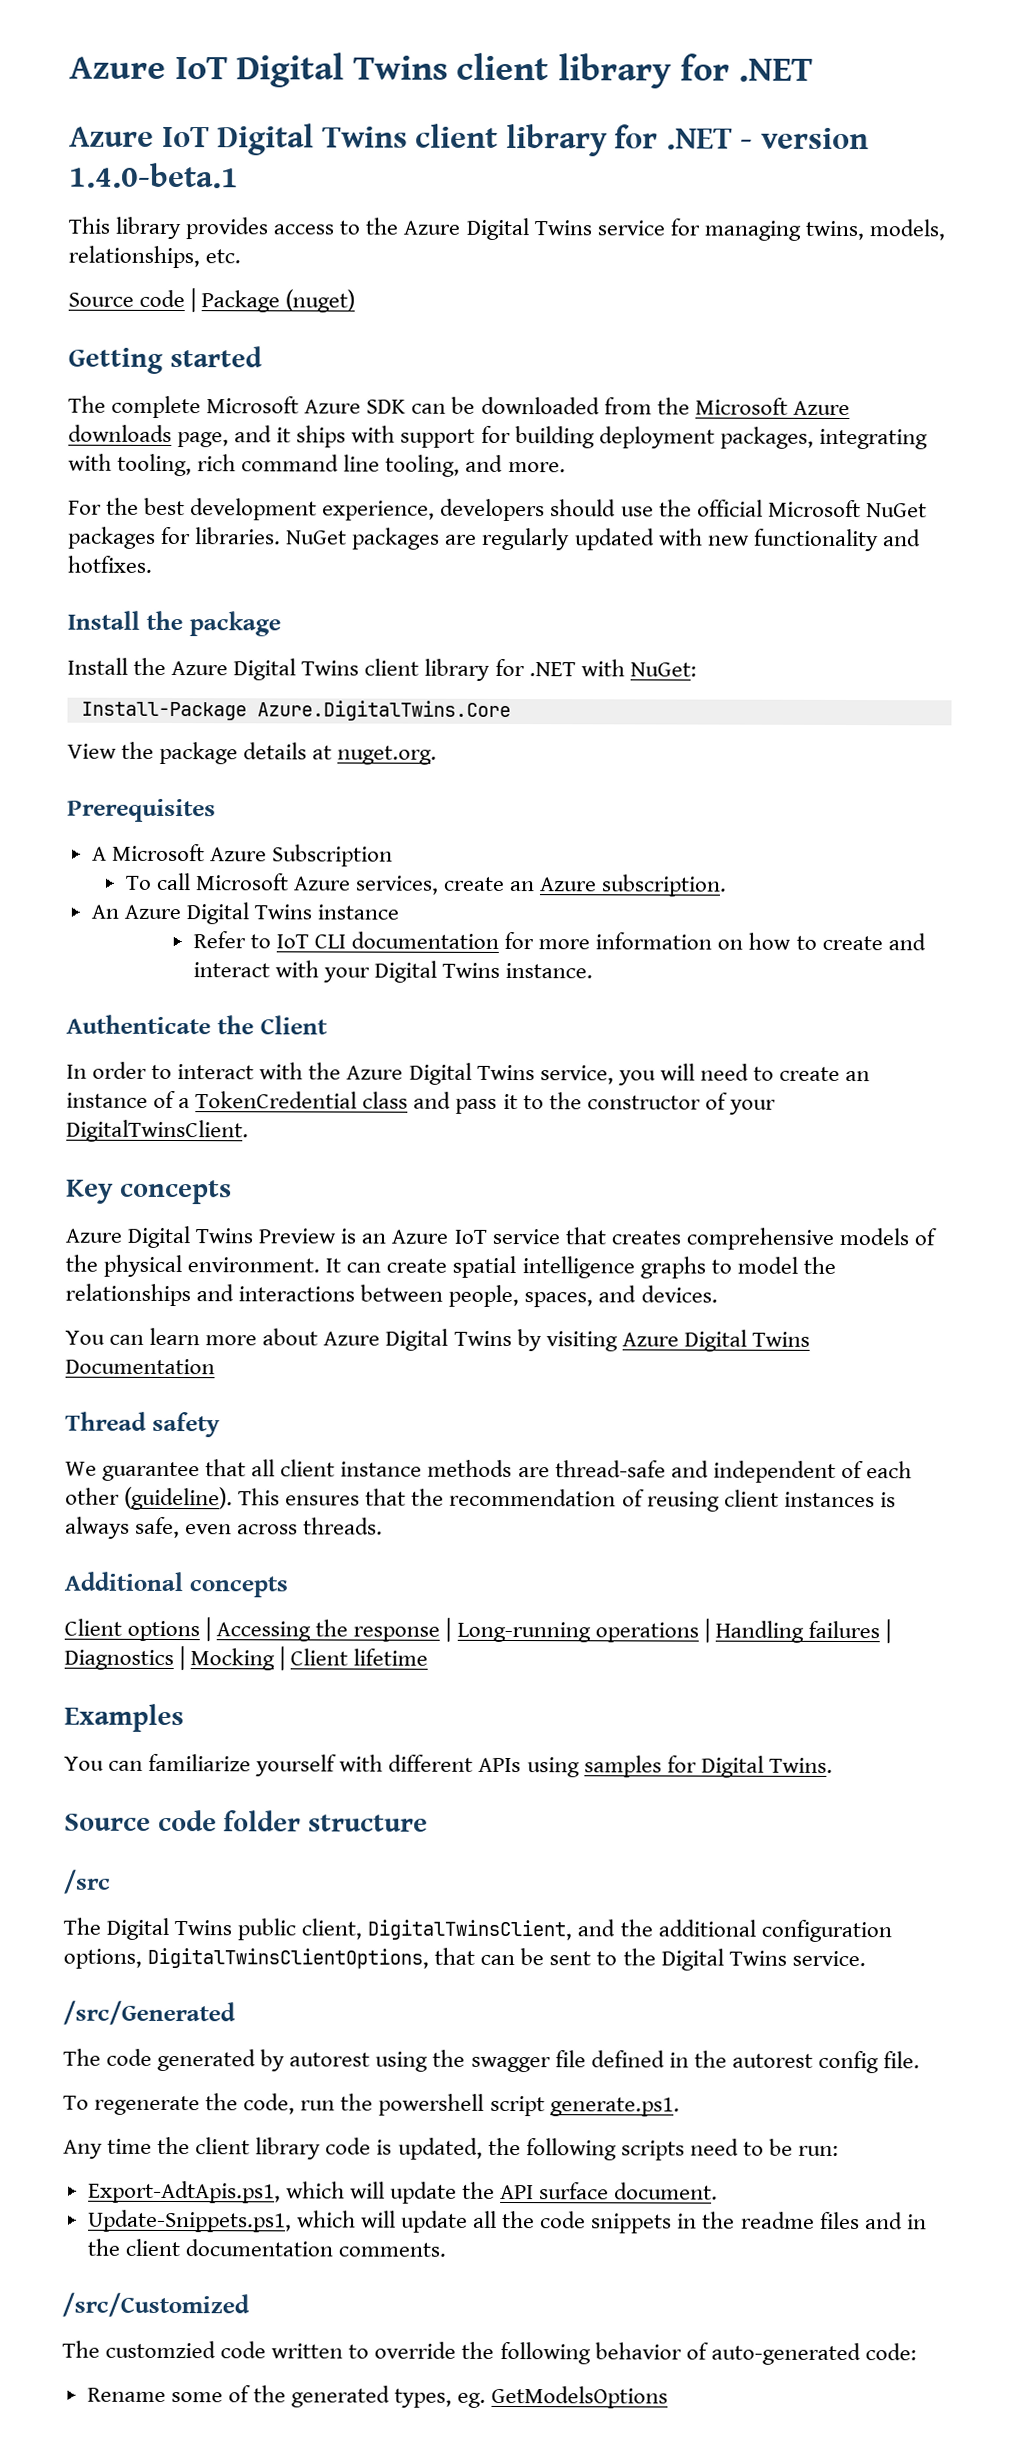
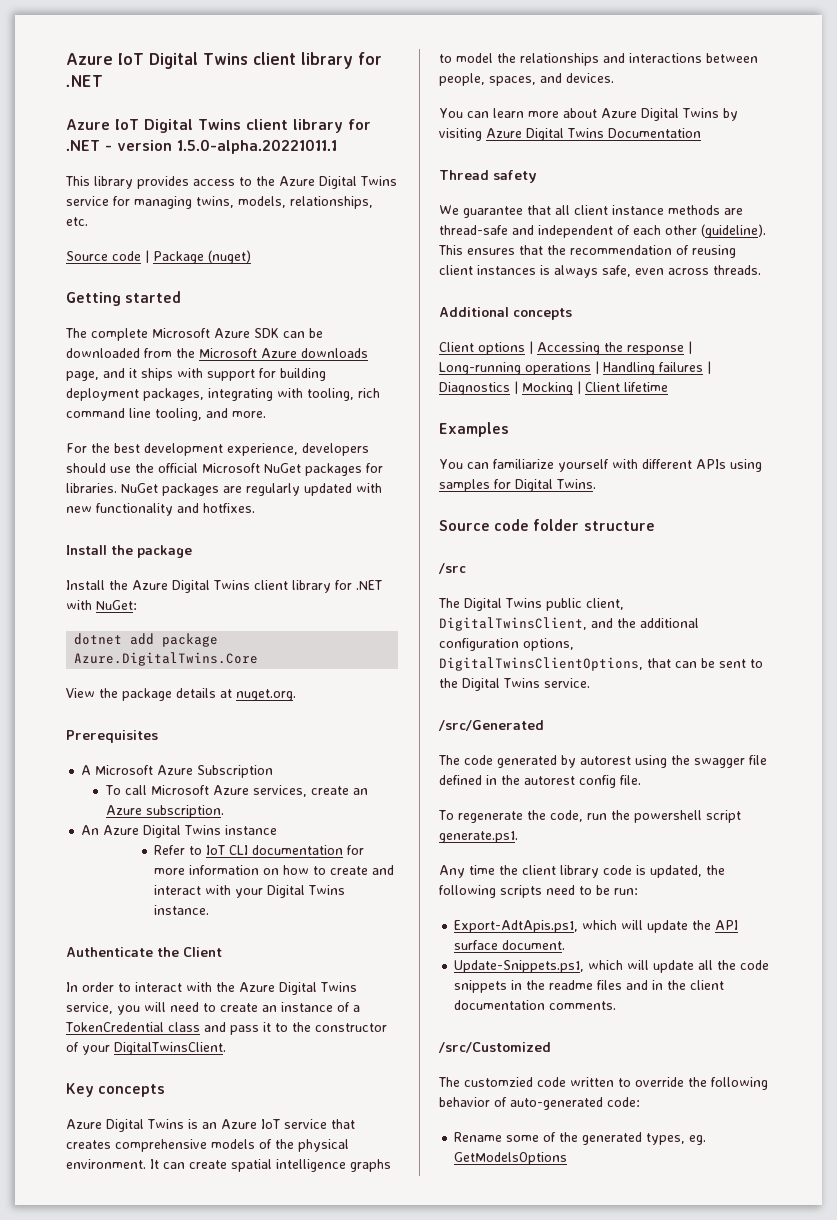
- Azure IoT Digital Twins client library for .NET - version 1.4.0-beta.1
+ Azure IoT Digital Twins client library for .NET - version 1.5.0-alpha.20221011.1
- Install-Package Azure.DigitalTwins.Core
+ dotnet add package Azure.DigitalTwins.Core
- Azure Digital Twins Preview is an Azure IoT service that creates comprehensive models of the physical environment.
+ Azure Digital Twins is an Azure IoT service that creates comprehensive models of the physical environment.

